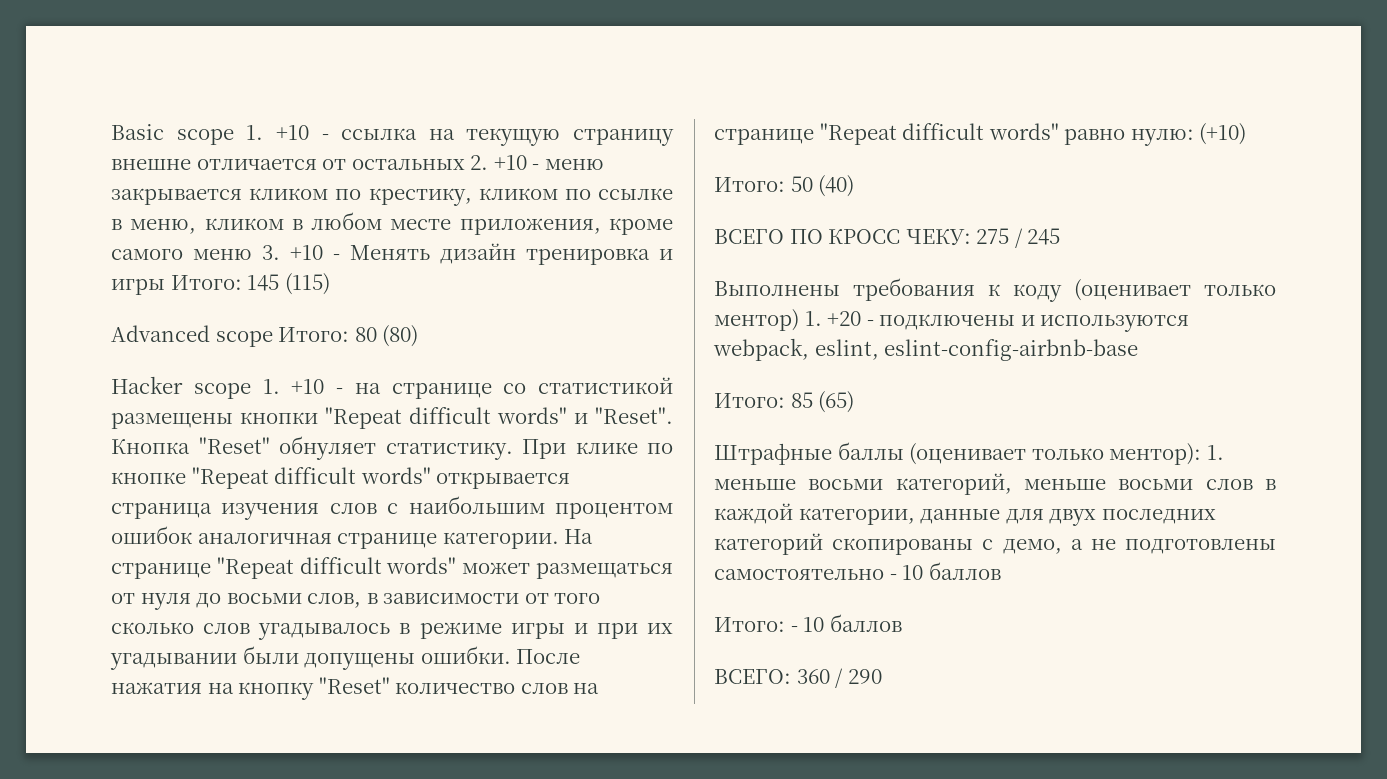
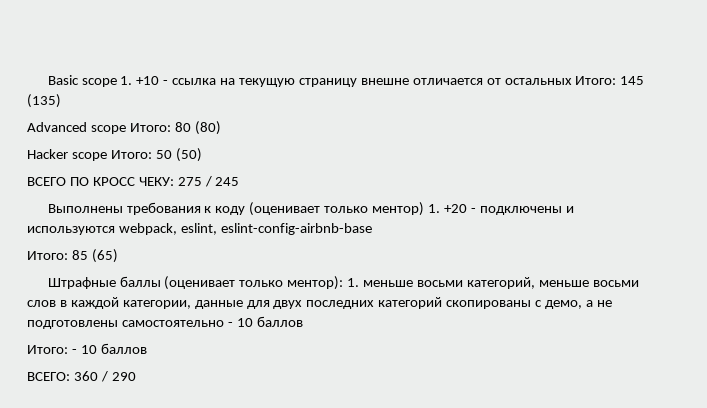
- Basic scope 1. +10 - ссылка на текущую страницу внешне отличается от остальных 2. +10 - меню закрывается кликом по крестику, кликом по ссылке в меню, кликом в любом месте приложения, кроме самого меню 3. +10 - Менять дизайн тренировка и игры Итого: 145 (115)
+ Basic scope 1. +10 - ссылка на текущую страницу внешне отличается от остальных Итого: 145 (135)
- Hacker scope 1. +10 - на странице со статистикой размещены кнопки "Repeat difficult words" и "Reset". Кнопка "Reset" обнуляет статистику. При клике по кнопке "Repeat difficult words" открывается страница изучения слов с наибольшим процентом ошибок аналогичная странице категории. На странице "Repeat difficult words" может размещаться от нуля до восьми слов, в зависимости от того сколько слов угадывалось в режиме игры и при их угадывании были допущены ошибки. После нажатия на кнопку "Reset" количество слов на странице "Repeat difficult words" равно нулю: (+10)
- Итого: 50 (40)
+ Hacker scope Итого: 50 (50)

